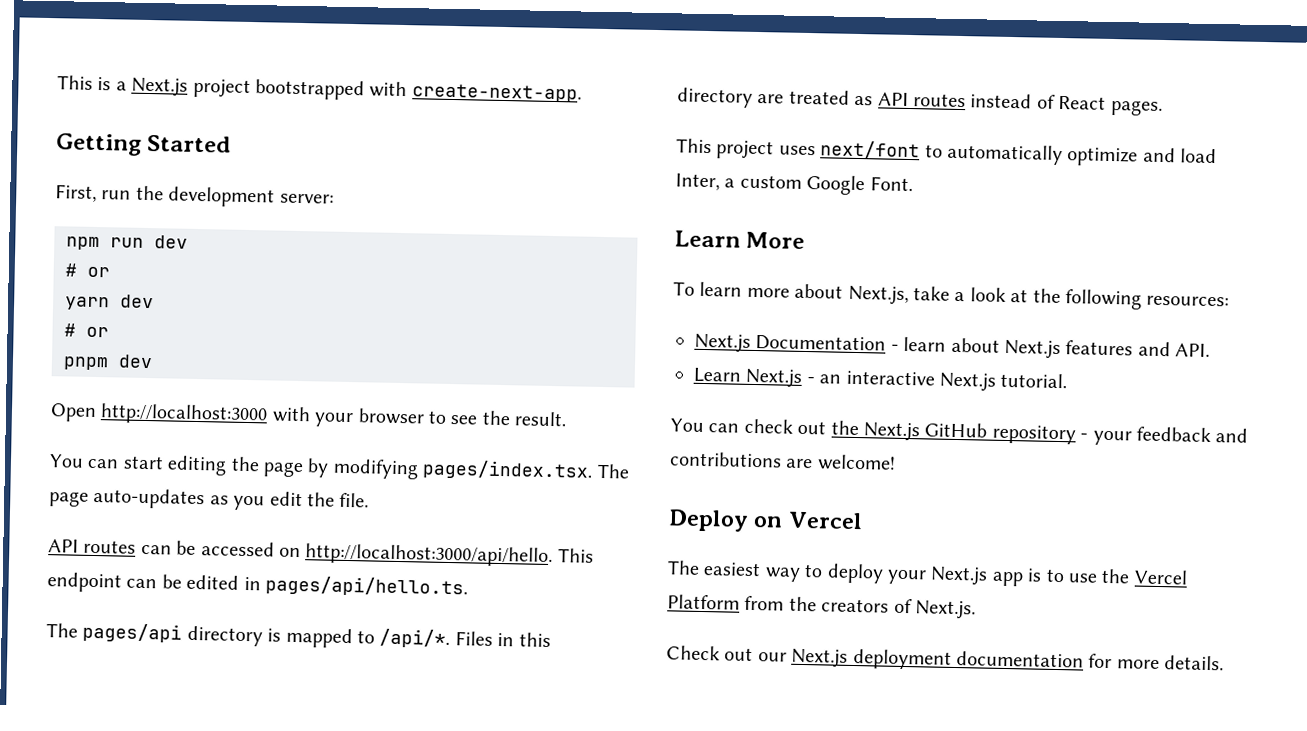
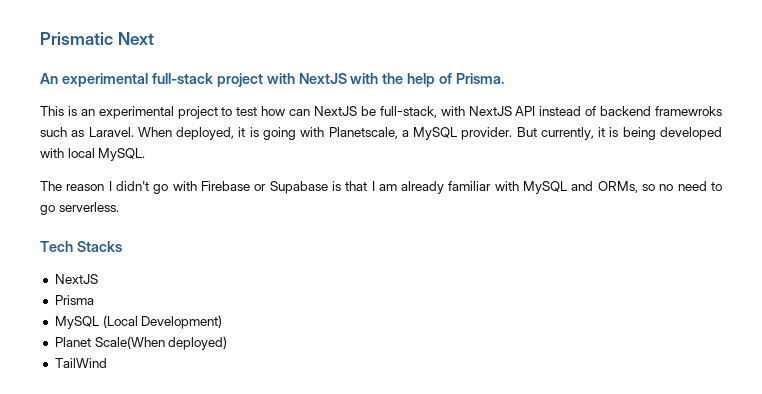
- This is a Next.js project bootstrapped with create-next-app.
- Getting Started
- First, run the development server:
- npm run dev
- # or
- yarn dev
- # or
- pnpm dev
- Open http://localhost:3000 with your browser to see the result.
- You can start editing the page by modifying pages/index.tsx. The page auto-updates as you edit the file.
- API routes can be accessed on http://localhost:3000/api/hello. This endpoint can be edited in pages/api/hello.ts.
- The pages/api directory is mapped to /api/*. Files in this directory are treated as API routes instead of React pages.
- This project uses next/font to automatically optimize and load Inter, a custom Google Font.
- Learn More
- To learn more about Next.js, take a look at the following resources:
- Next.js Documentation - learn about Next.js features and API.
- Learn Next.js - an interactive Next.js tutorial.
- You can check out the Next.js GitHub repository - your feedback and contributions are welcome!
- Deploy on Vercel
- The easiest way to deploy your Next.js app is to use the Vercel Platform from the creators of Next.js.
- Check out our Next.js deployment documentation for more details.
+ Prismatic Next
+ An experimental full-stack project with NextJS with the help of Prisma.
+ This is an experimental project to test how can NextJS be full-stack, with NextJS API instead of backend framewroks such as Laravel. When deployed, it is going with Planetscale, a MySQL provider. But currently, it is being developed with local MySQL.
+ The reason I didn't go with Firebase or Supabase is that I am already familiar with MySQL and ORMs, so no need to go serverless.
+ Tech Stacks
+ NextJS
+ Prisma
+ MySQL (Local Development)
+ Planet Scale(When deployed)
+ TailWind

